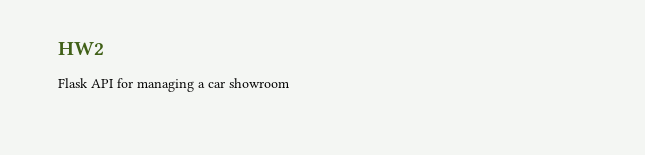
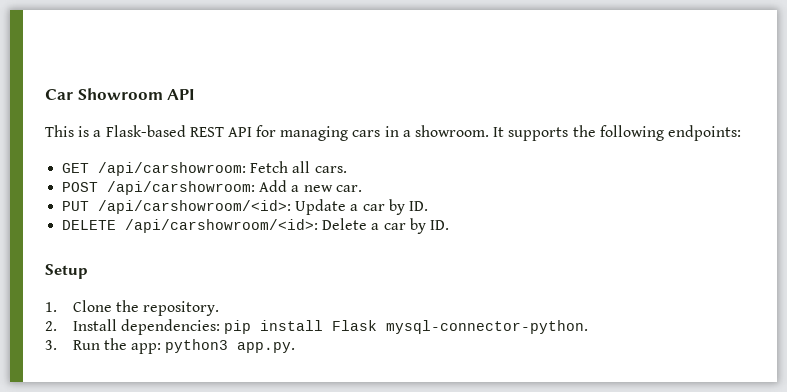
- HW2
- Flask API for managing a car showroom
+ Car Showroom API
+ This is a Flask-based REST API for managing cars in a showroom. It supports the following endpoints:
+ GET /api/carshowroom: Fetch all cars.
+ POST /api/carshowroom: Add a new car.
+ PUT /api/carshowroom/<id>: Update a car by ID.
+ DELETE /api/carshowroom/<id>: Delete a car by ID.
+ Setup
+ 1. Clone the repository.
+ 2. Install dependencies: pip install Flask mysql-connector-python.
+ 3. Run the app: python3 app.py.

